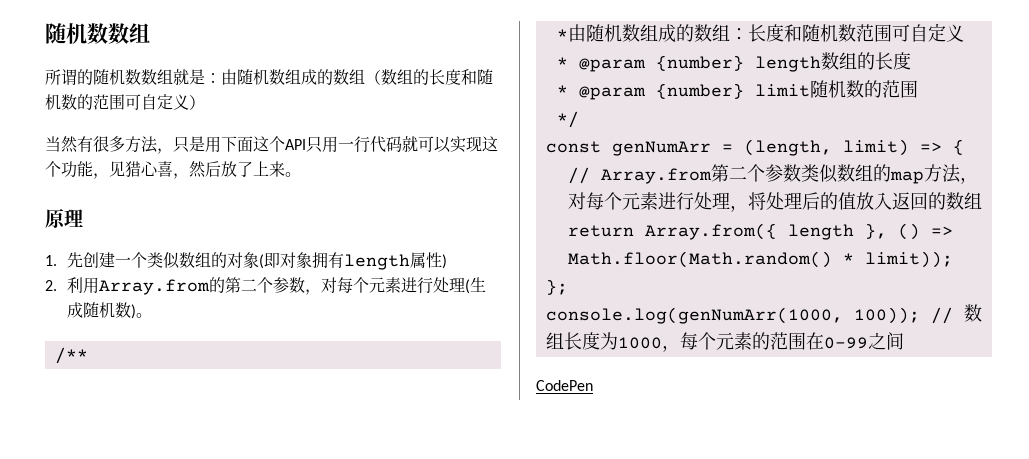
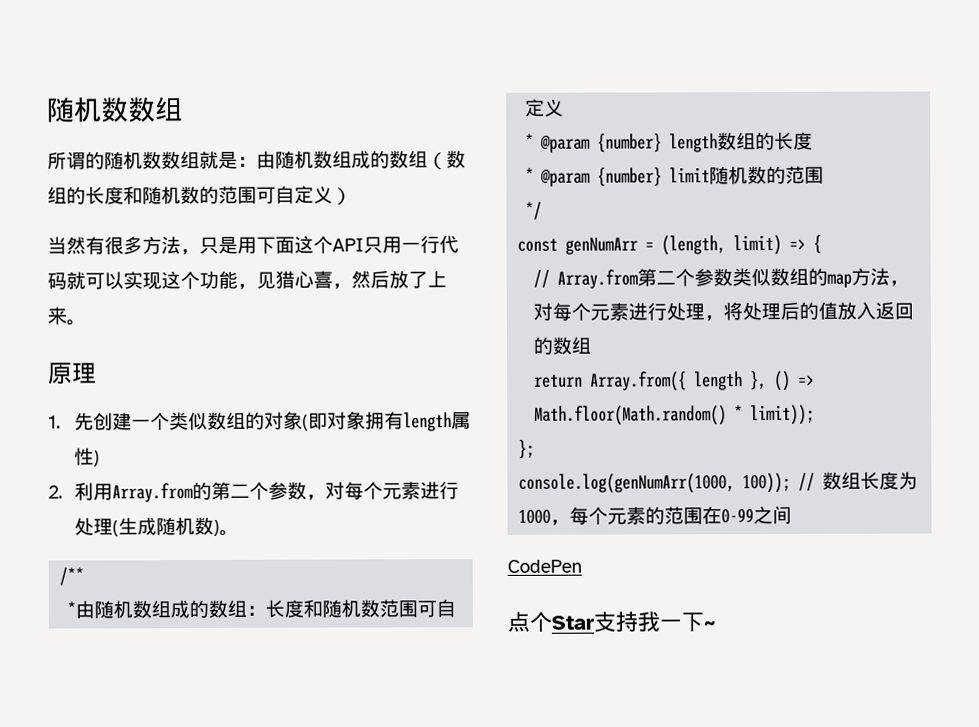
+ 点个Star支持我一下~

